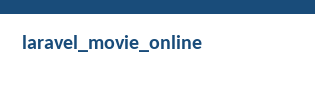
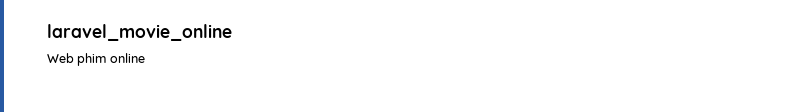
+ Web phim online

